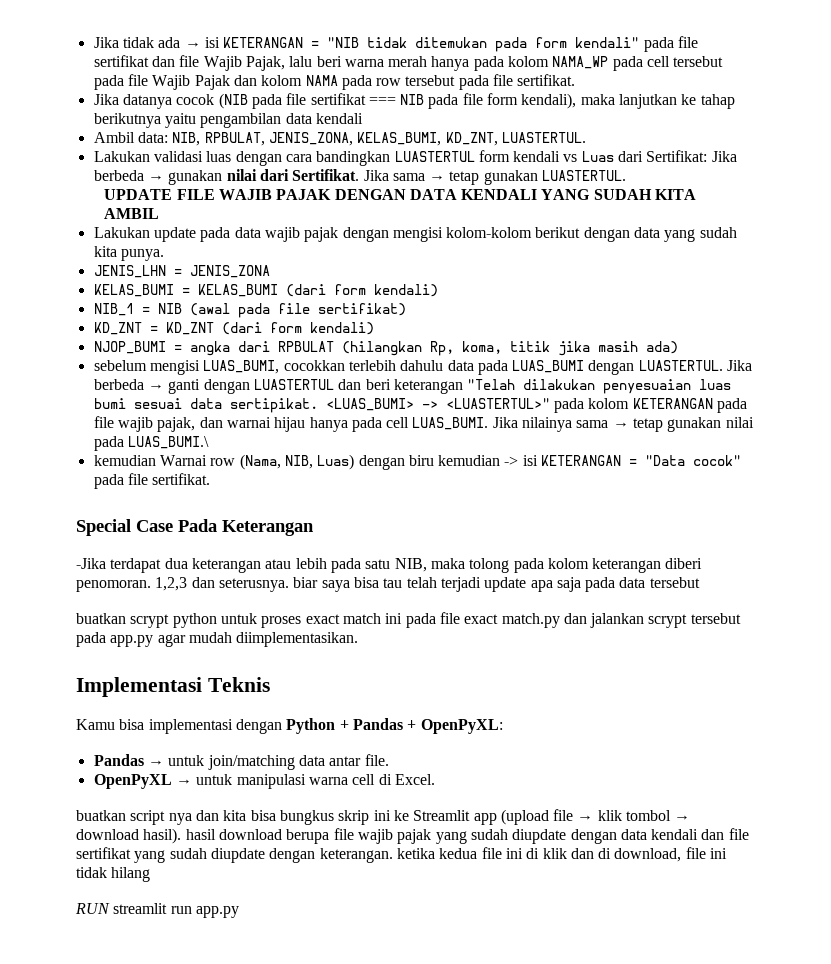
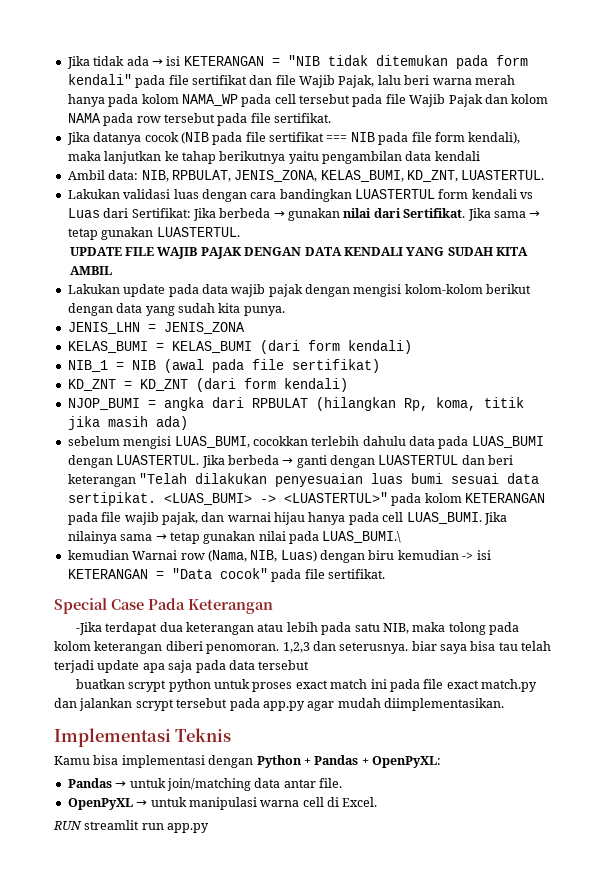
- buatkan script nya dan kita bisa bungkus skrip ini ke Streamlit app (upload file → klik tombol → download hasil). hasil download berupa file wajib pajak yang sudah diupdate dengan data kendali dan file sertifikat yang sudah diupdate dengan keterangan. ketika kedua file ini di klik dan di download, file ini tidak hilang

